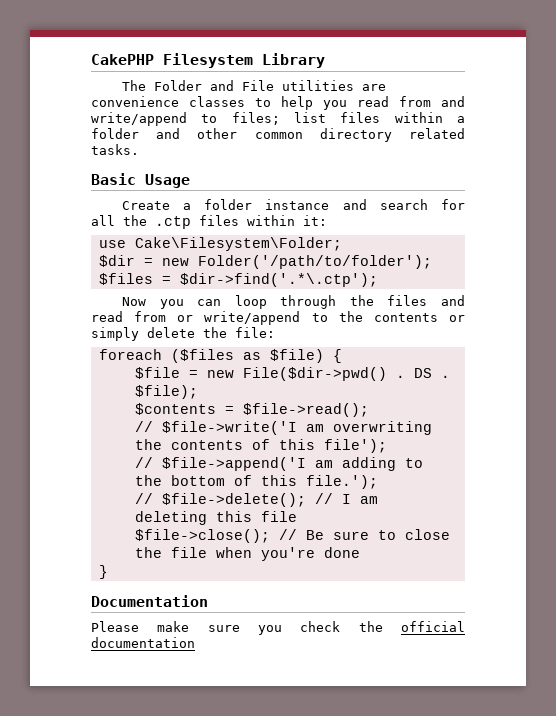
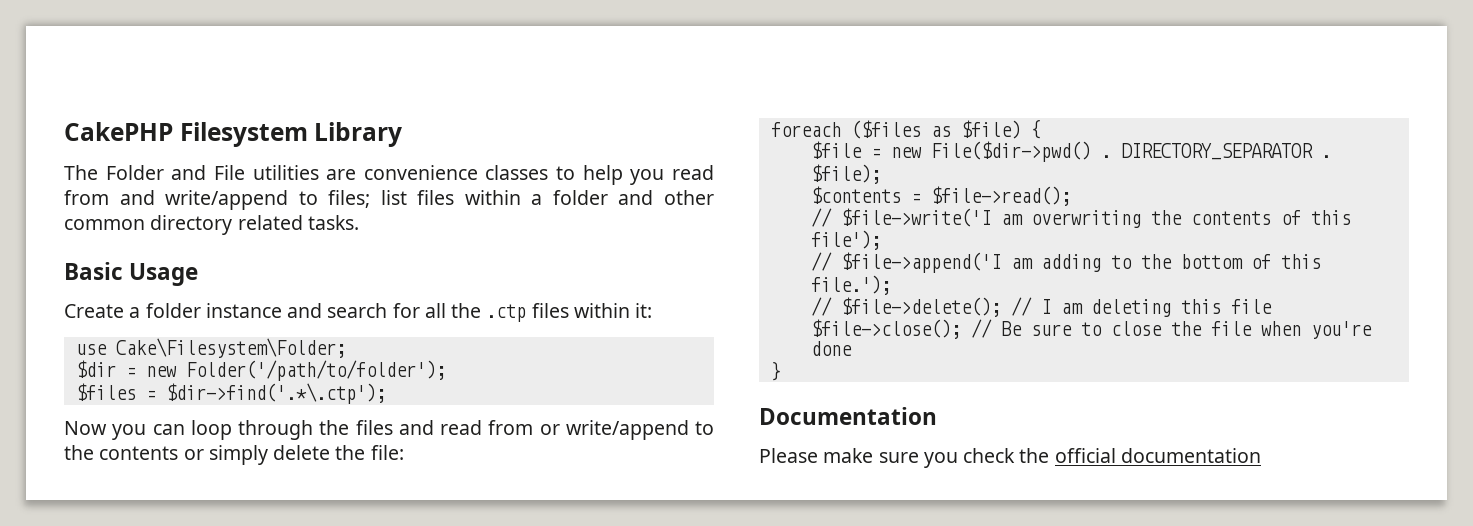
- DS .
+ DIRECTORY_SEPARATOR .

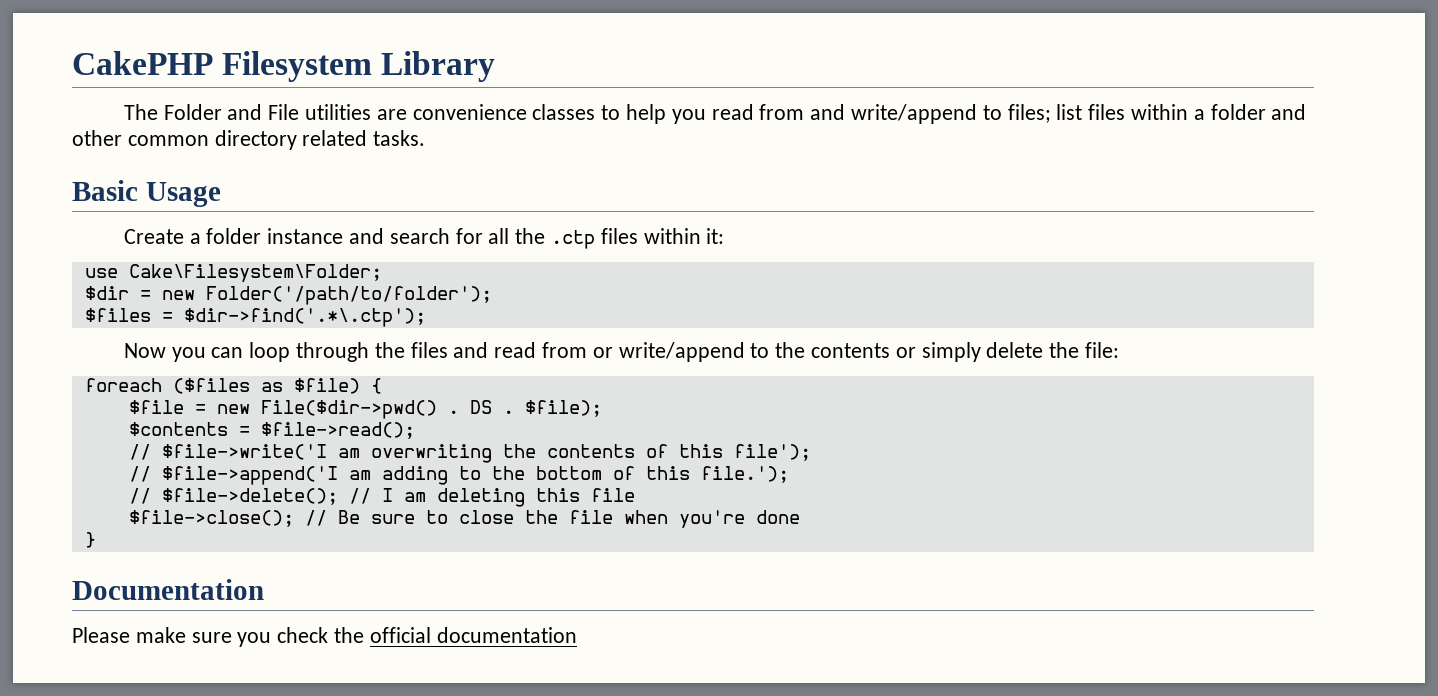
- DIRECTORY_SEPARATOR .
+ DS .

